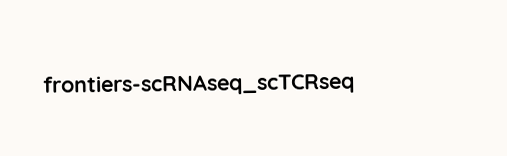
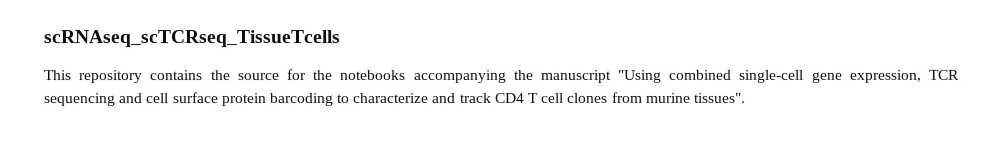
- frontiers-scRNAseq_scTCRseq
+ scRNAseq_scTCRseq_TissueTcells
+ This repository contains the source for the notebooks accompanying the manuscript "Using combined single-cell gene expression, TCR sequencing and cell surface protein barcoding to characterize and track CD4 T cell clones from murine tissues".

